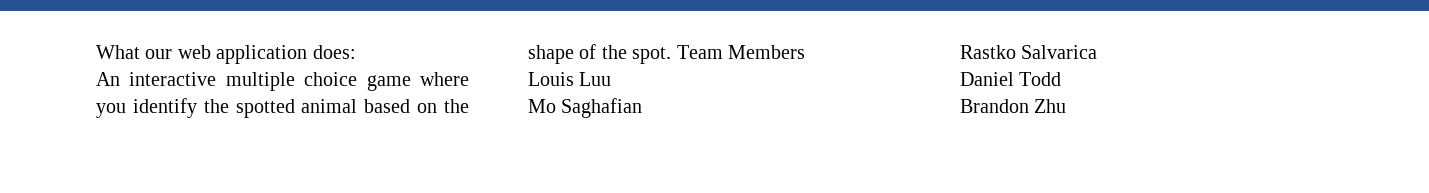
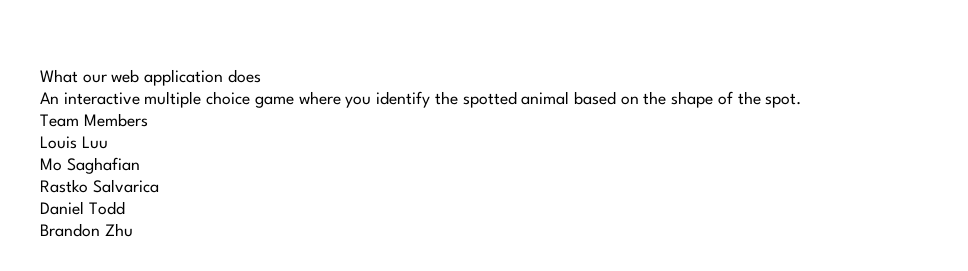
- What our web application does:
+ What our web application does
- An interactive multiple choice game where you identify the spotted animal based on the shape of the spot. Team Members
+ An interactive multiple choice game where you identify the spotted animal based on the shape of the spot.
+ Team Members

